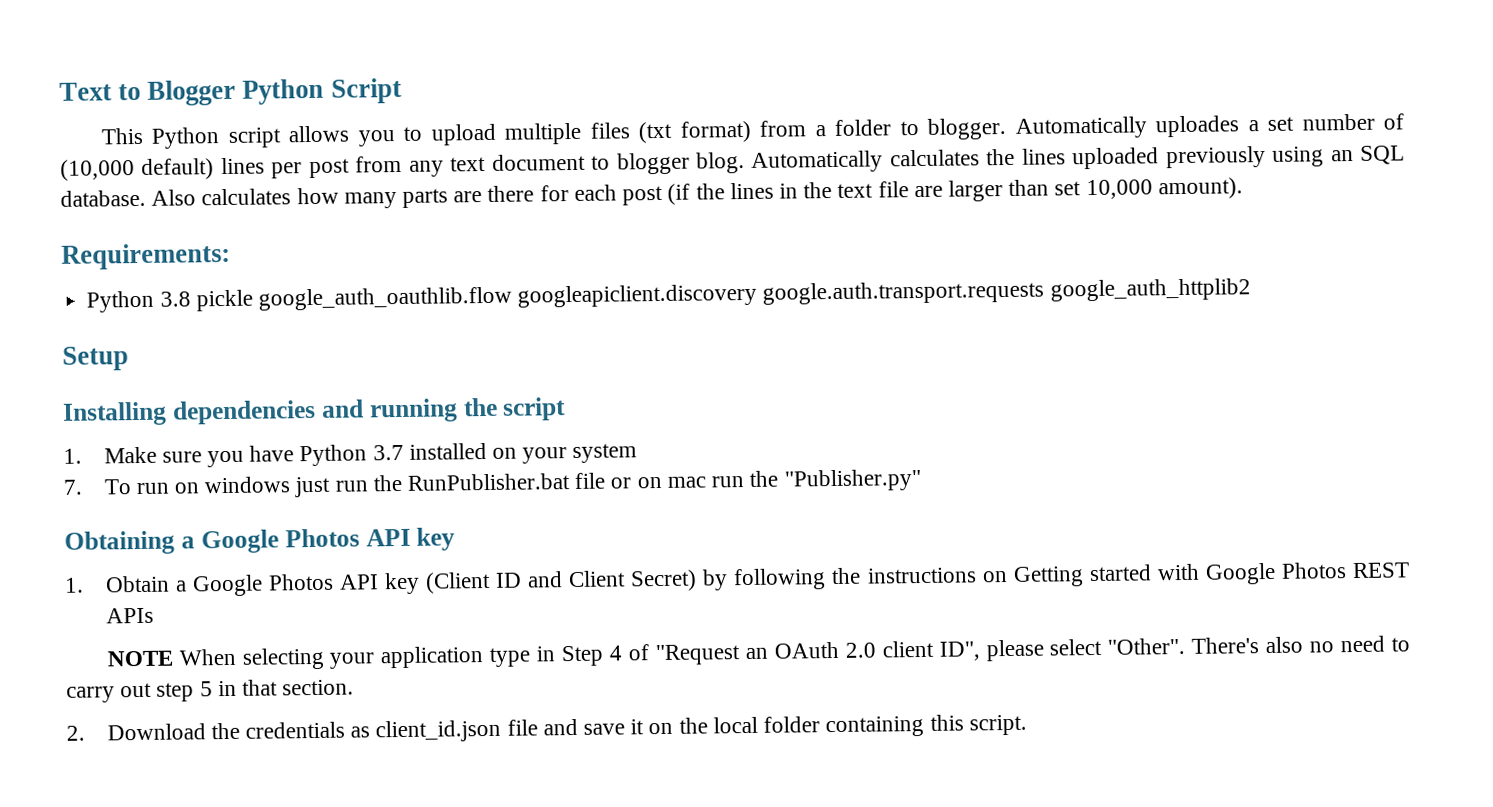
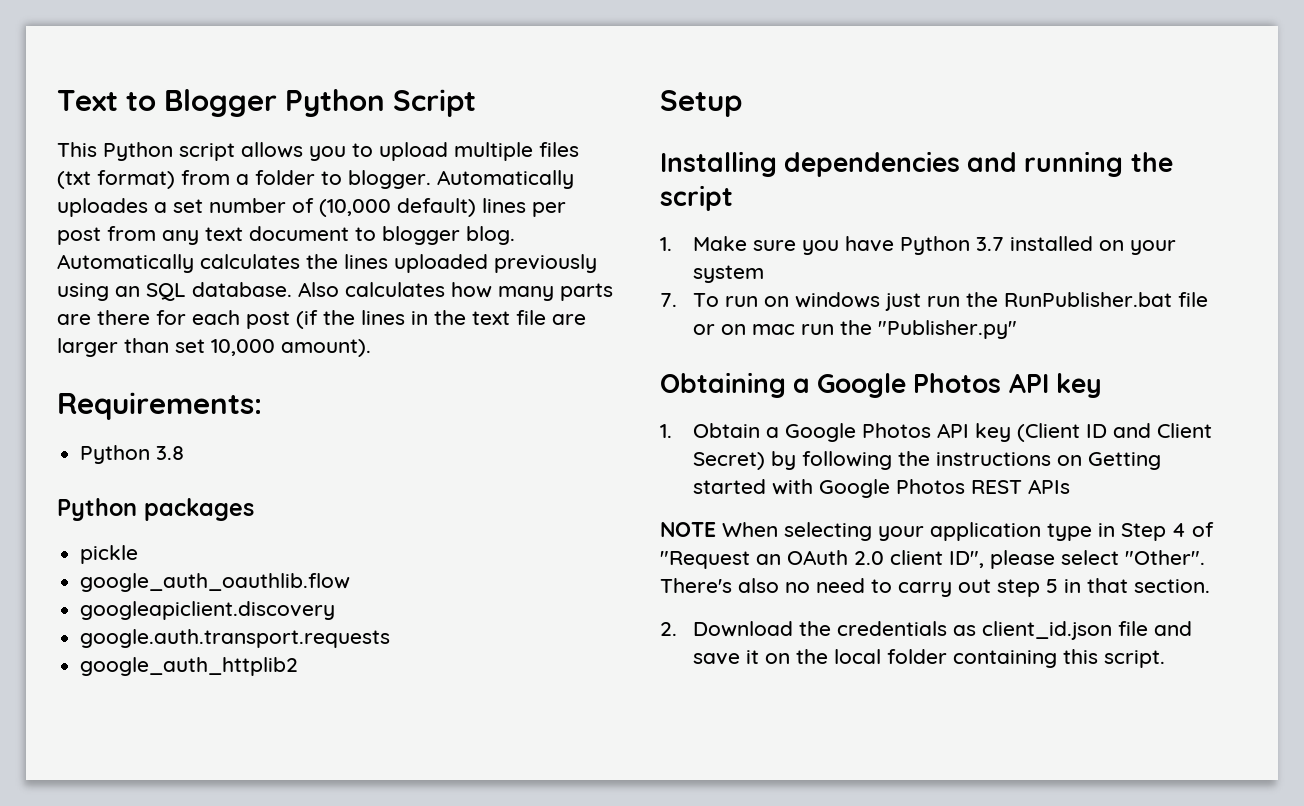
- Python 3.8 pickle google_auth_oauthlib.flow googleapiclient.discovery google.auth.transport.requests google_auth_httplib2
+ Python 3.8
+ Python packages
+ pickle
+ google_auth_oauthlib.flow
+ googleapiclient.discovery
+ google.auth.transport.requests
+ google_auth_httplib2

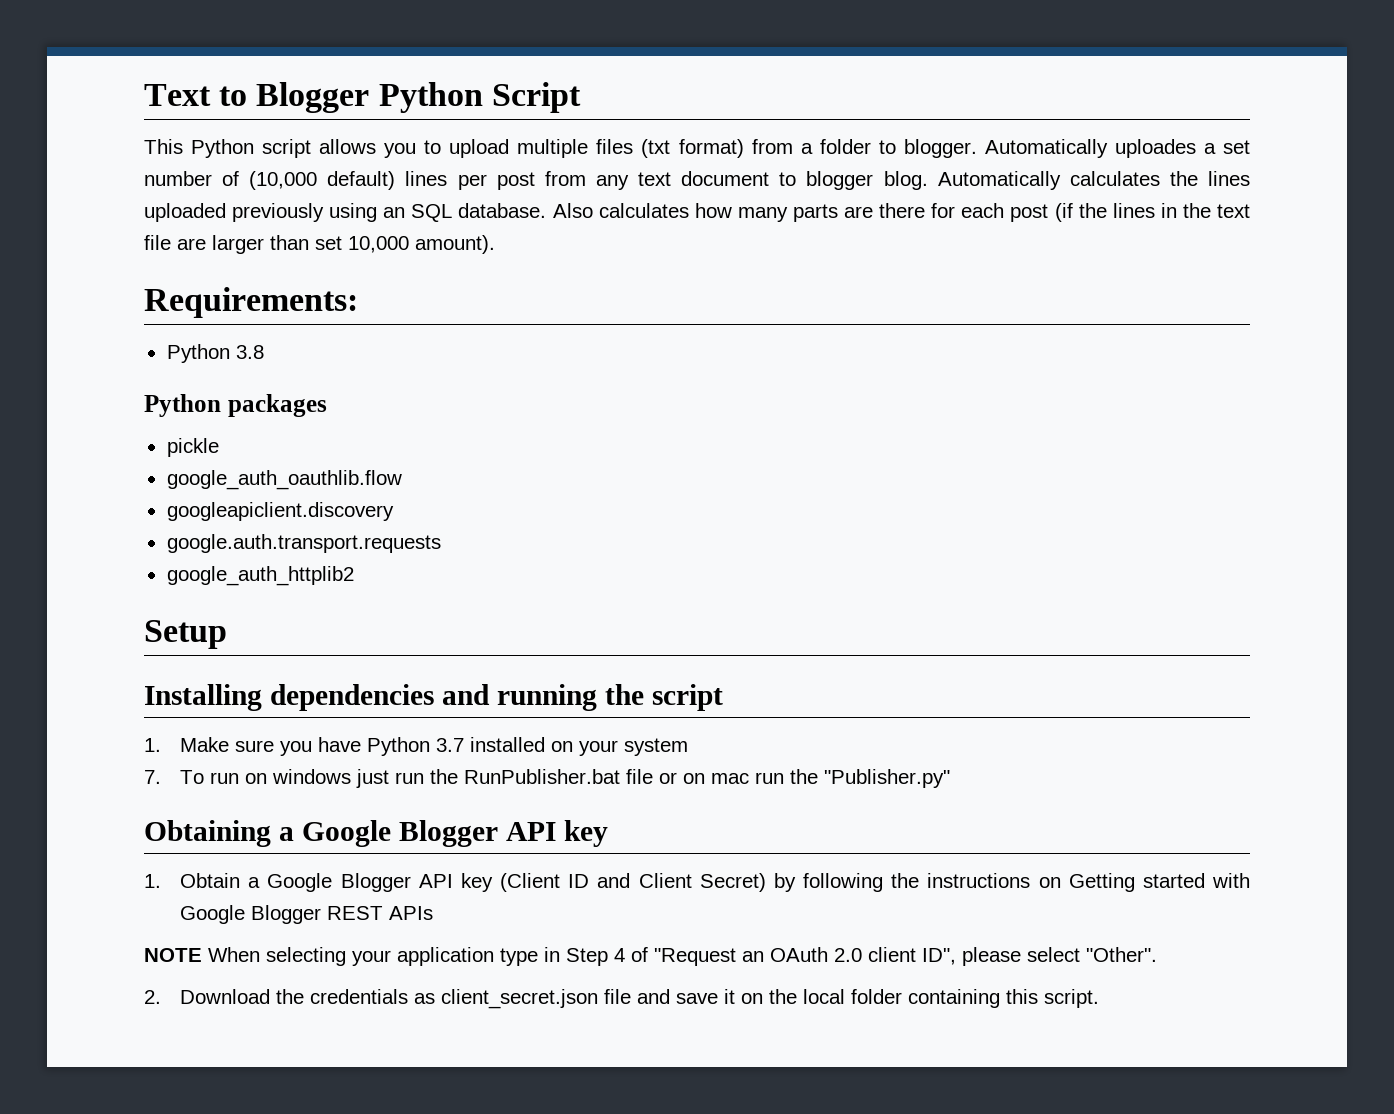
- Obtaining a Google Photos API key
+ Obtaining a Google Blogger API key
- 1. Obtain a Google Photos API key (Client ID and Client Secret) by following the instructions on Getting started with Google Photos REST APIs
+ 1. Obtain a Google Blogger API key (Client ID and Client Secret) by following the instructions on Getting started with Google Blogger REST APIs
- There's also no need to carry out step 5 in that section.
- 2. Download the credentials as client_id.json file and save it on the local folder containing this script.
+ 2. Download the credentials as client_secret.json file and save it on the local folder containing this script.

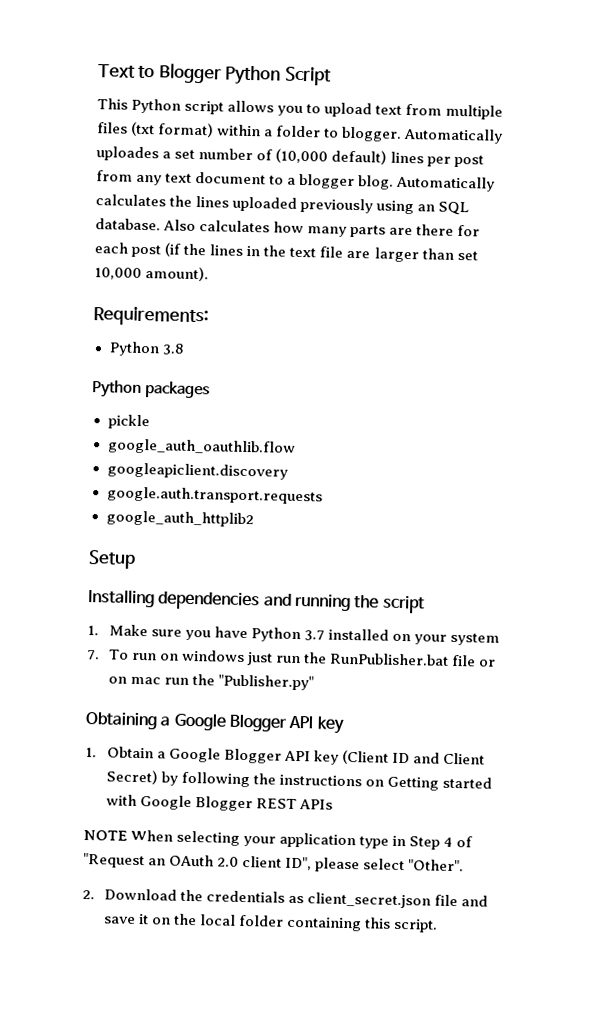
- This Python script allows you to upload multiple files (txt format) from a folder to blogger.
+ This Python script allows you to upload text from multiple files (txt format) within a folder to blogger.
- Automatically uploades a set number of (10,000 default) lines per post from any text document to blogger blog.
+ Automatically uploades a set number of (10,000 default) lines per post from any text document to a blogger blog.

